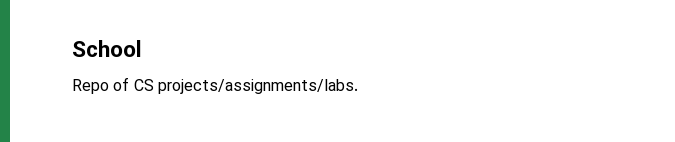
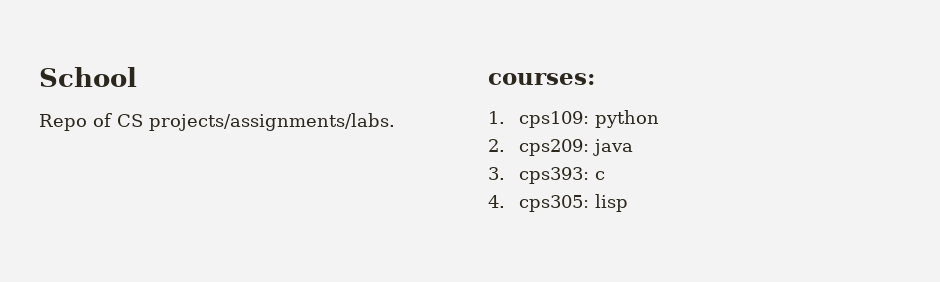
+ courses:
+ 1. cps109: python
+ 2. cps209: java
+ 3. cps393: c
+ 4. cps305: lisp

